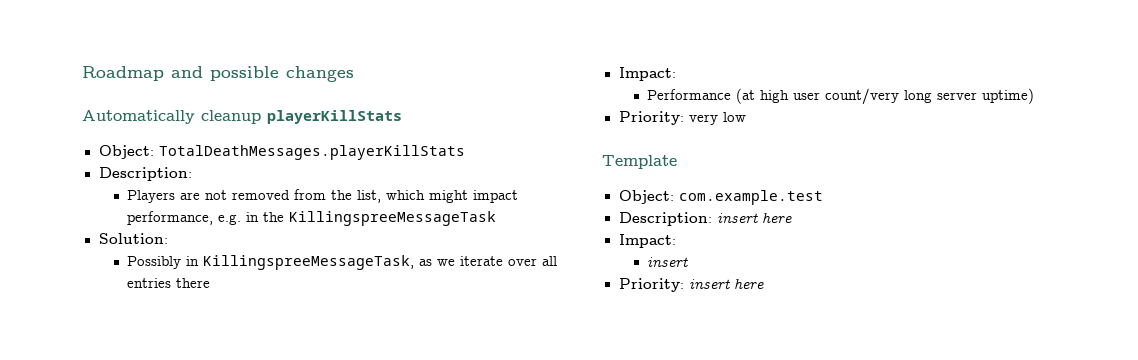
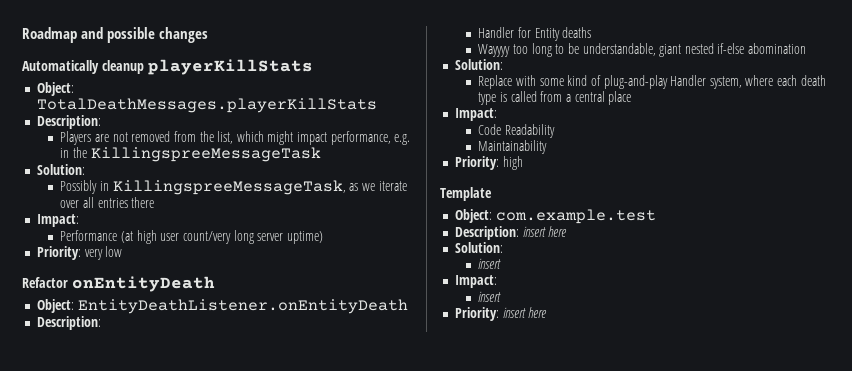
+ Refactor onEntityDeath
+ Object: EntityDeathListener.onEntityDeath
+ Description:
+ Handler for Entity deaths
+ Wayyyy too long to be understandable, giant nested if-else abomination
+ Solution:
+ Replace with some kind of plug-and-play Handler system, where each death type is called from a central place
+ Impact:
+ Code Readability
+ Maintainability
+ Priority: high
  Description: insert here
+ Solution:
+ insert

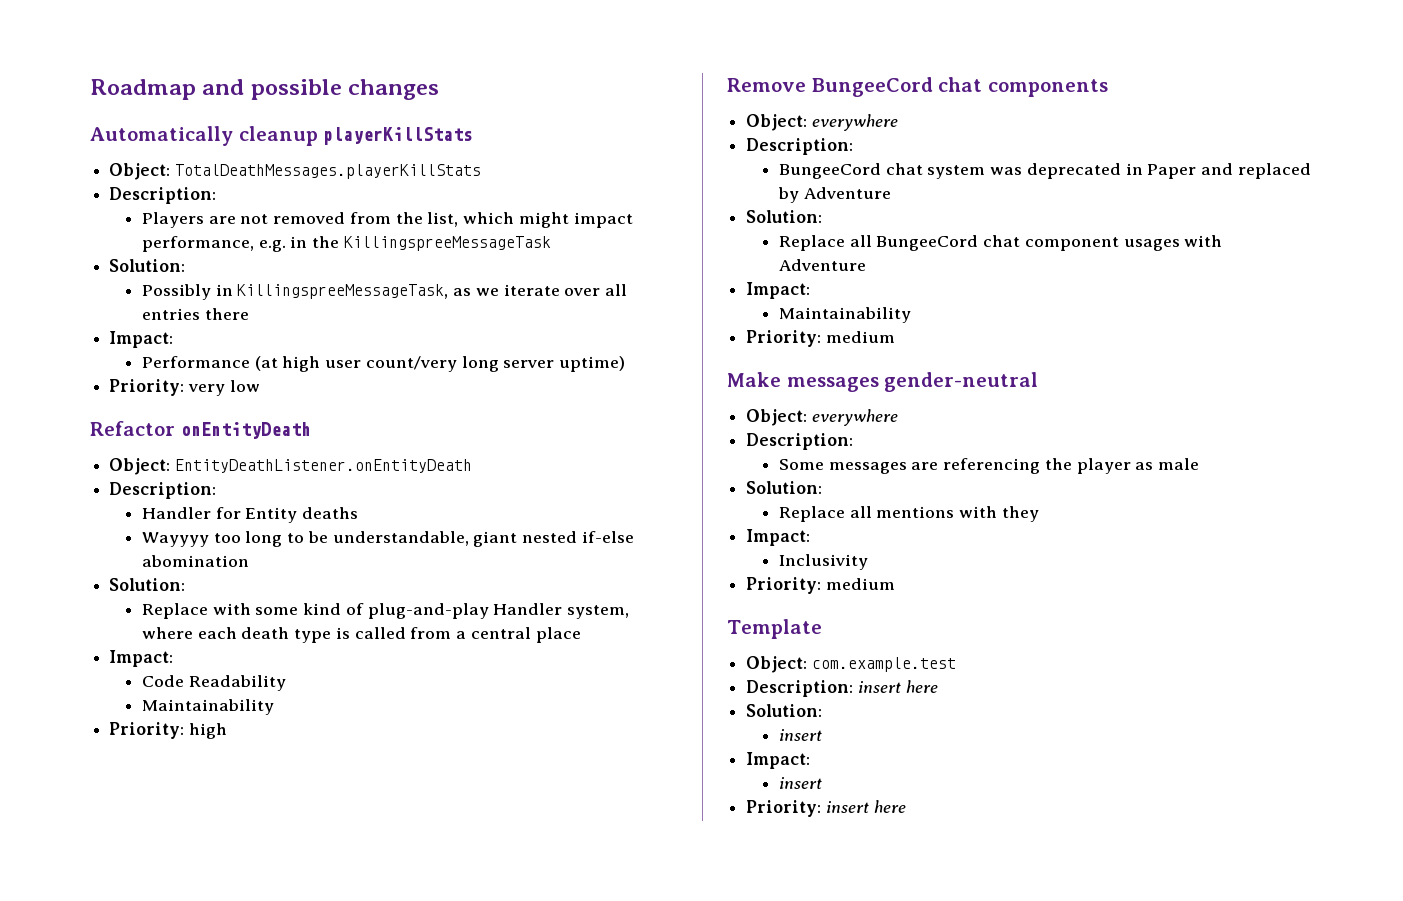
+ Remove BungeeCord chat components
+ Object: everywhere
+ Description:
+ BungeeCord chat system was deprecated in Paper and replaced by Adventure
+ Solution:
+ Replace all BungeeCord chat component usages with Adventure
+ Impact:
+ Maintainability
+ Priority: medium
+ Make messages gender-neutral
+ Object: everywhere
+ Description:
+ Some messages are referencing the player as male
+ Solution:
+ Replace all mentions with they
+ Impact:
+ Inclusivity
+ Priority: medium

